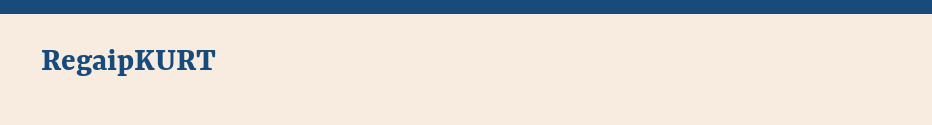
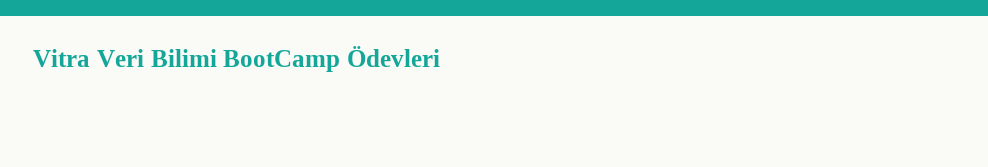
- RegaipKURT
+ Vitra Veri Bilimi BootCamp Ödevleri

